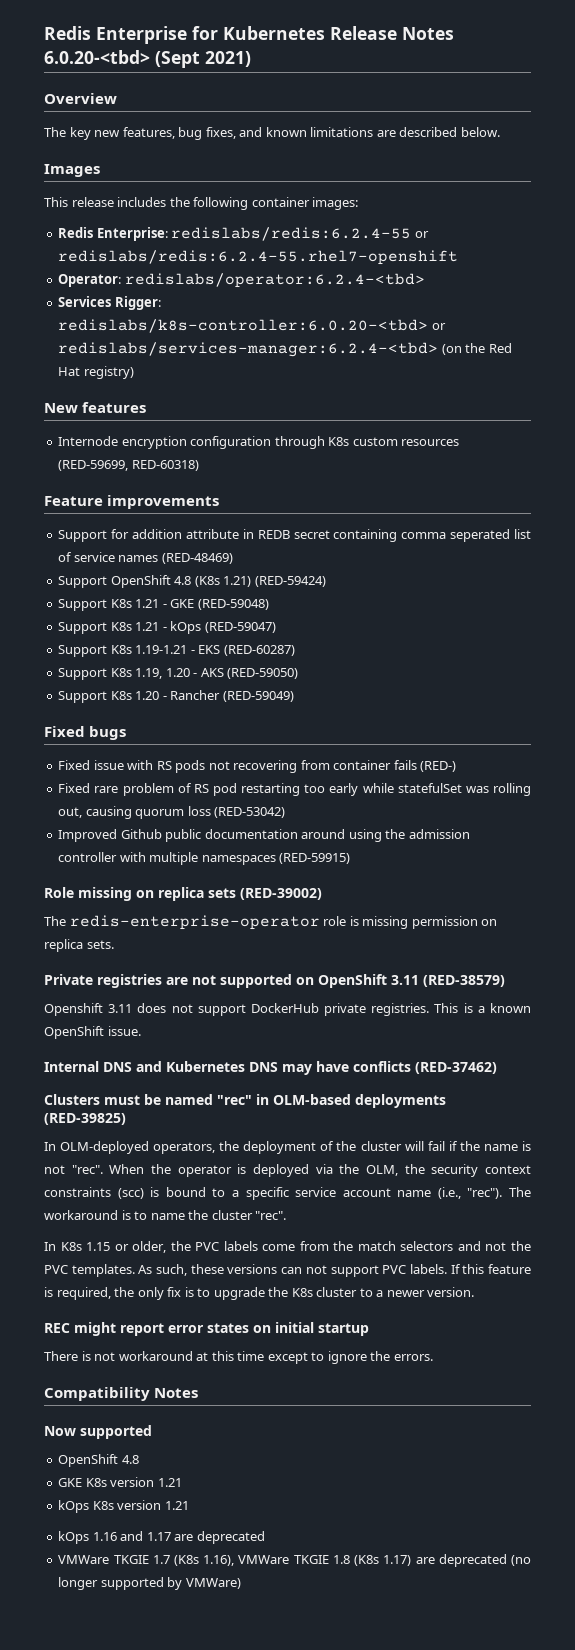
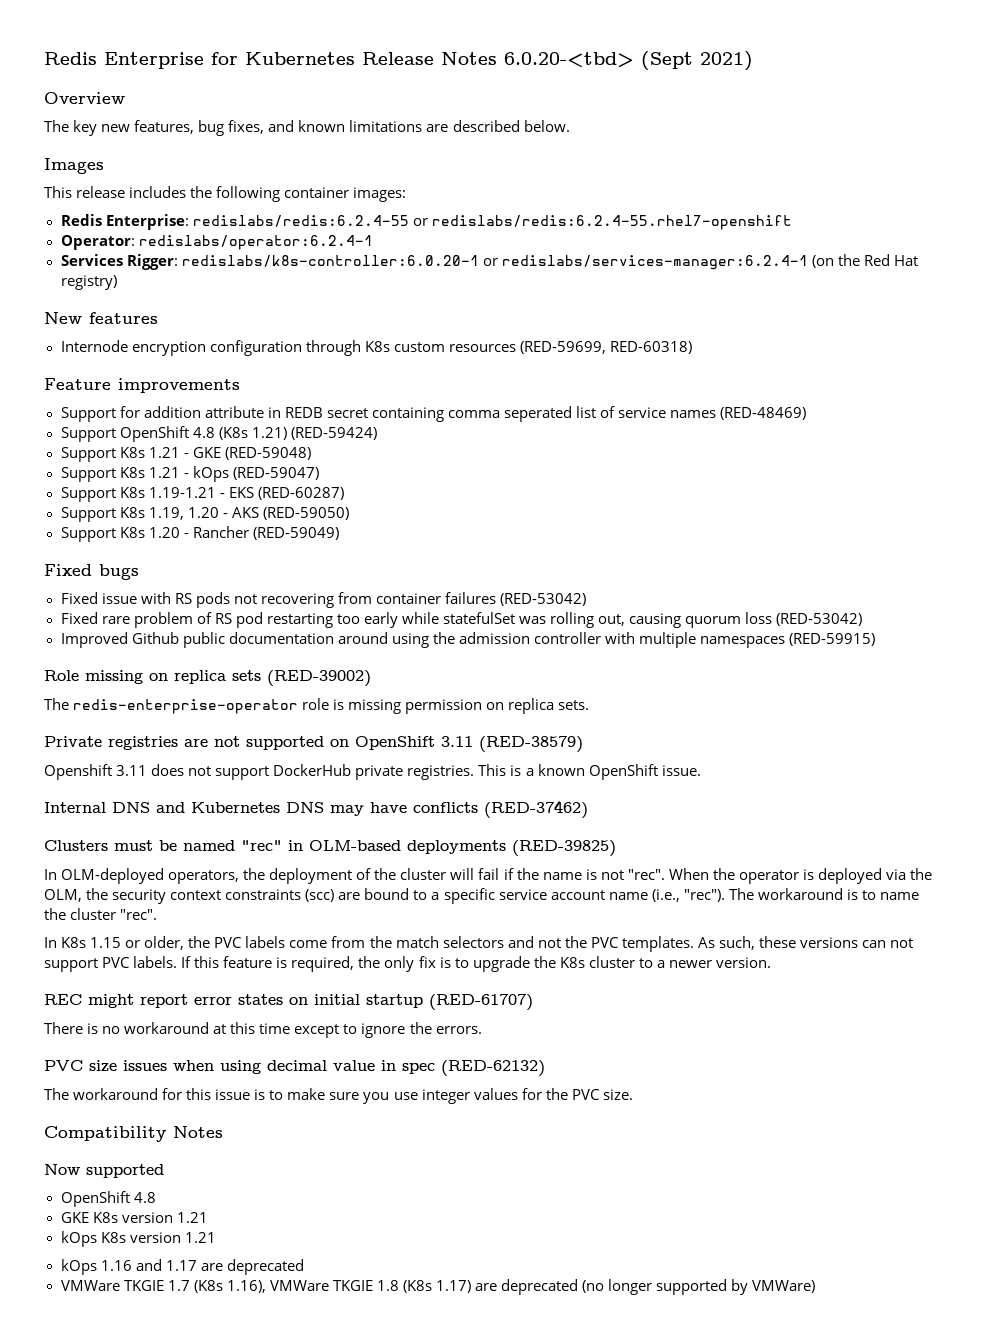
- Operator: redislabs/operator:6.2.4-<tbd>
+ Operator: redislabs/operator:6.2.4-1
- Services Rigger: redislabs/k8s-controller:6.0.20-<tbd> or redislabs/services-manager:6.2.4-<tbd> (on the Red Hat registry)
+ Services Rigger: redislabs/k8s-controller:6.0.20-1 or redislabs/services-manager:6.2.4-1 (on the Red Hat registry)
- Fixed issue with RS pods not recovering from container fails (RED-)
+ Fixed issue with RS pods not recovering from container failures (RED-53042)
- When the operator is deployed via the OLM, the security context constraints (scc) is bound to a specific service account name (i.e., "rec").
+ When the operator is deployed via the OLM, the security context constraints (scc) are bound to a specific service account name (i.e., "rec").
- REC might report error states on initial startup
+ REC might report error states on initial startup (RED-61707)
- There is not workaround at this time except to ignore the errors.
+ There is no workaround at this time except to ignore the errors.
+ PVC size issues when using decimal value in spec (RED-62132)
+ The workaround for this issue is to make sure you use integer values for the PVC size.

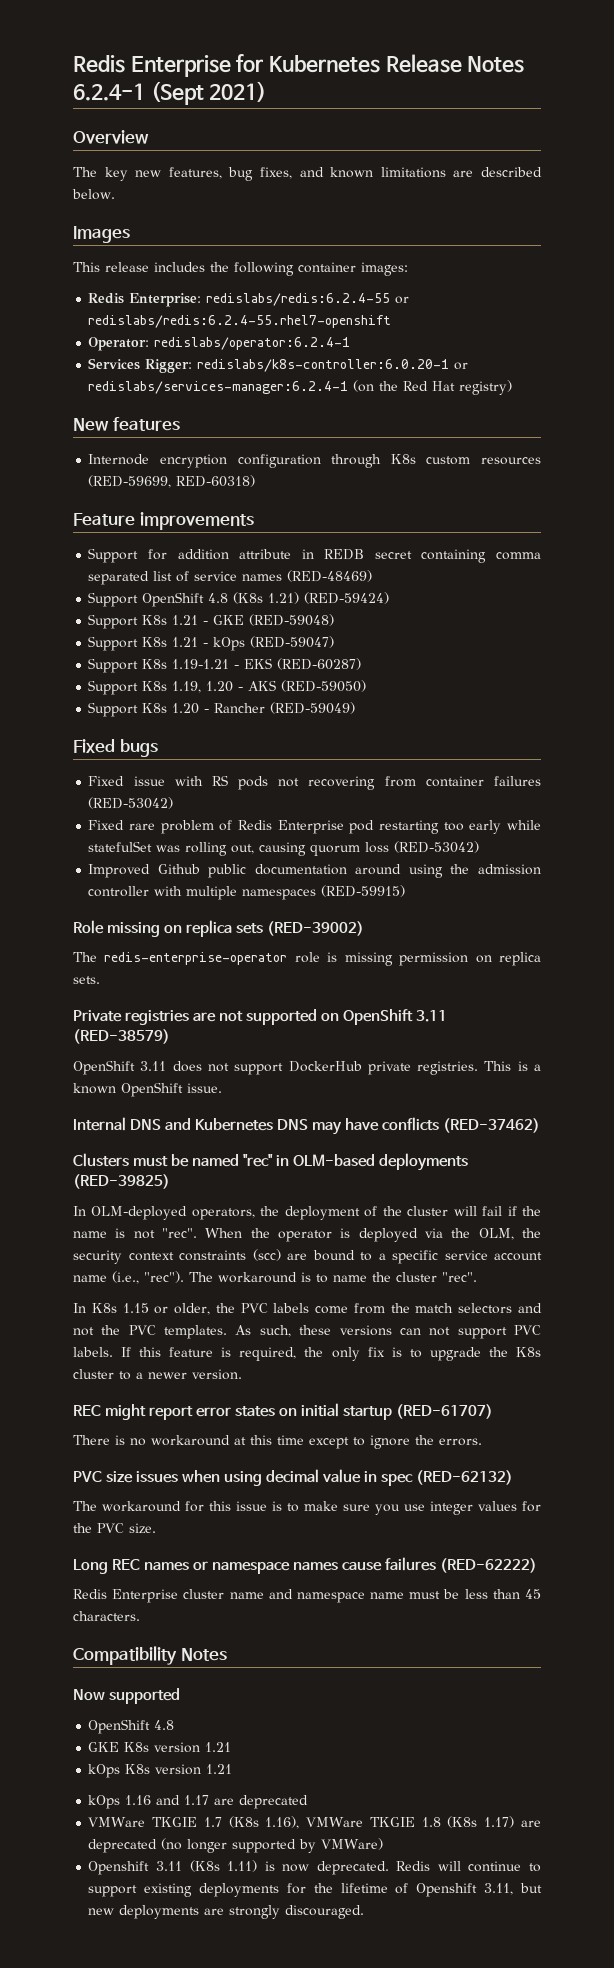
- Redis Enterprise for Kubernetes Release Notes 6.0.20-<tbd> (Sept 2021)
+ Redis Enterprise for Kubernetes Release Notes 6.2.4-1 (Sept 2021)
- Support for addition attribute in REDB secret containing comma seperated list of service names (RED-48469)
+ Support for addition attribute in REDB secret containing comma separated list of service names (RED-48469)
- Fixed rare problem of RS pod restarting too early while statefulSet was rolling out, causing quorum loss (RED-53042)
+ Fixed rare problem of Redis Enterprise pod restarting too early while statefulSet was rolling out, causing quorum loss (RED-53042)
- Openshift 3.11 does not support DockerHub private registries.
+ OpenShift 3.11 does not support DockerHub private registries.
+ Long REC names or namespace names cause failures (RED-62222)
+ Redis Enterprise cluster name and namespace name must be less than 45 characters.
+ Openshift 3.11 (K8s 1.11) is now deprecated. Redis will continue to support existing deployments for the lifetime of Openshift 3.11, but new deployments are strongly discouraged.

